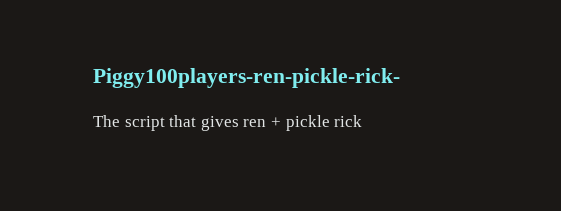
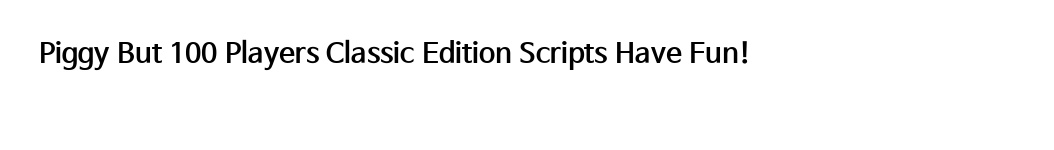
- Piggy100players-ren-pickle-rick-
- The script that gives ren + pickle rick
+ Piggy But 100 Players Classic Edition Scripts Have Fun!

